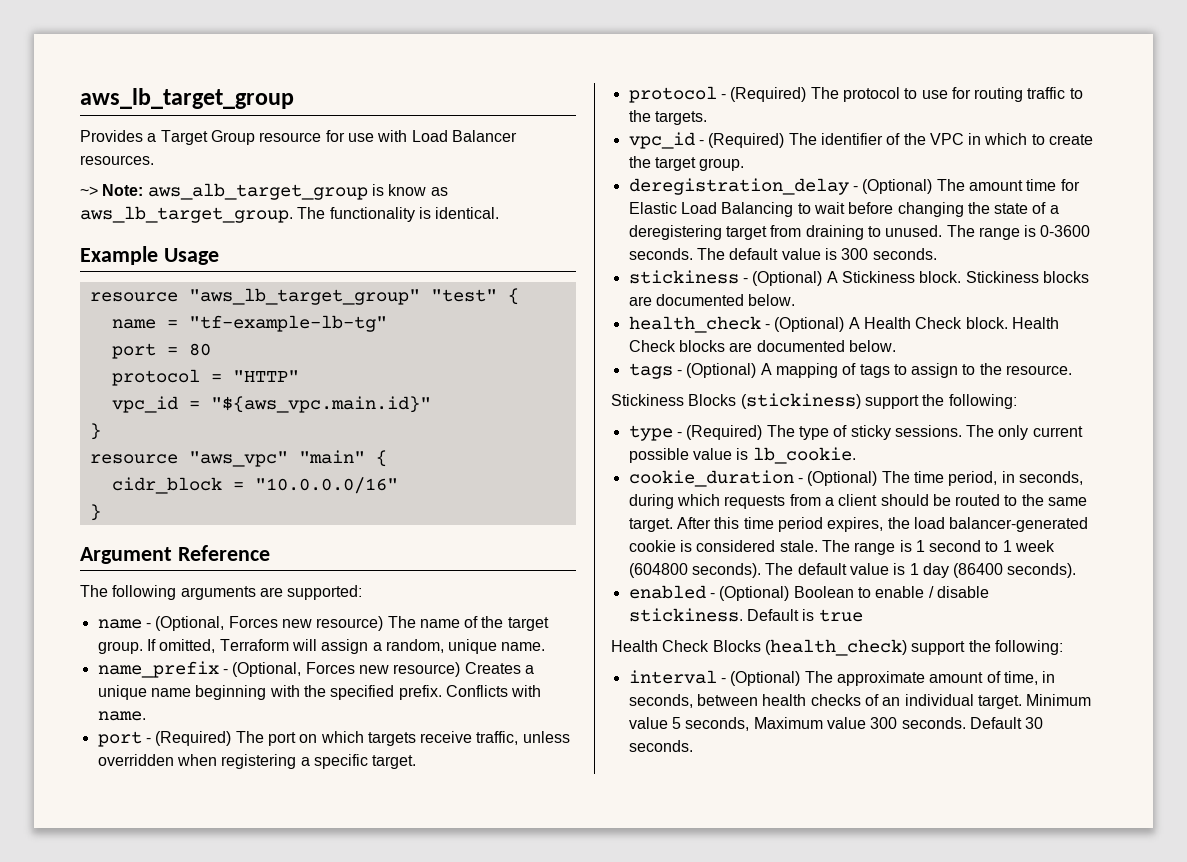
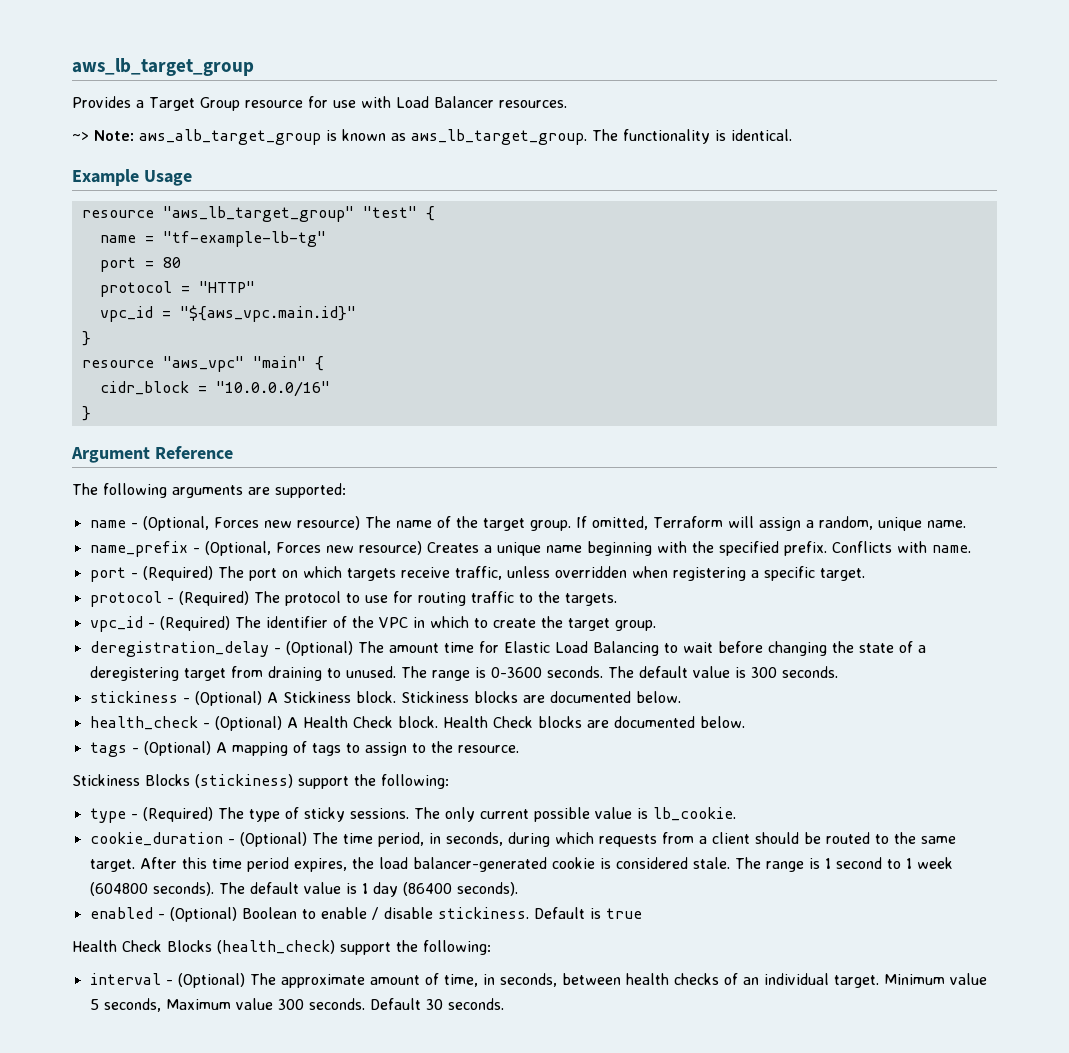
- ~> Note: aws_alb_target_group is know as aws_lb_target_group.
+ ~> Note: aws_alb_target_group is known as aws_lb_target_group.

